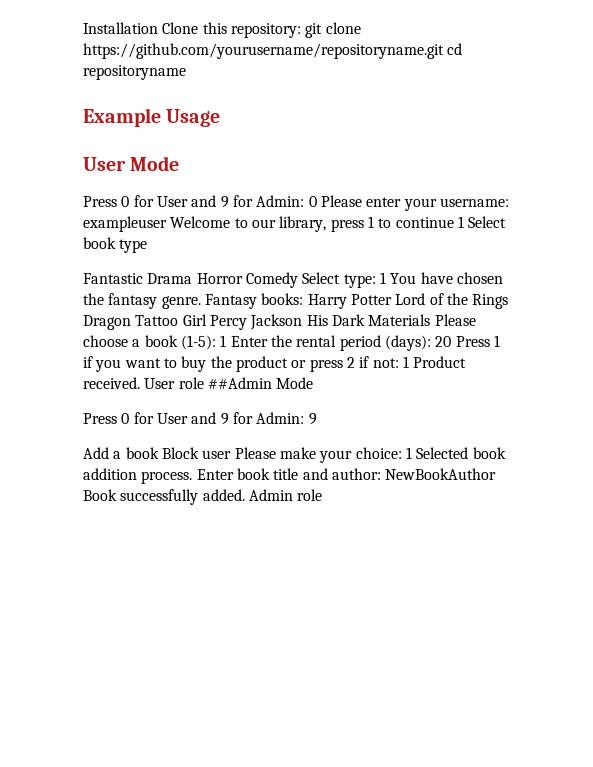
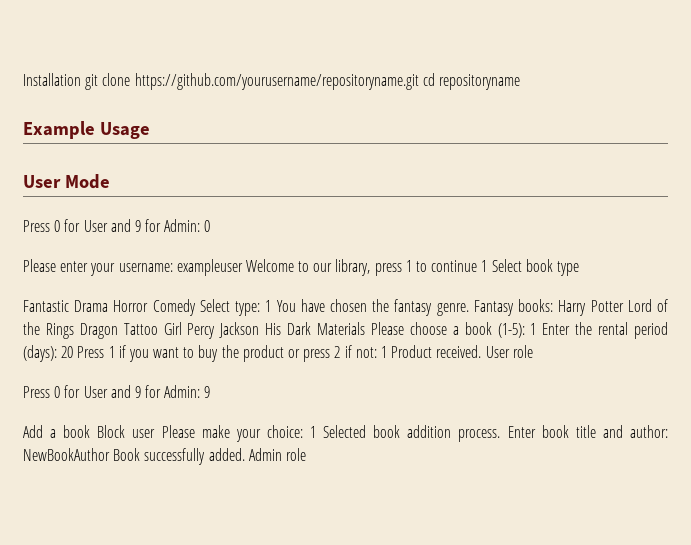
- Installation Clone this repository: git clone https://github.com/yourusername/repositoryname.git cd repositoryname
+ Installation git clone https://github.com/yourusername/repositoryname.git cd repositoryname
- Press 0 for User and 9 for Admin: 0 Please enter your username: exampleuser Welcome to our library, press 1 to continue 1 Select book type
+ Press 0 for User and 9 for Admin: 0
+ Please enter your username: exampleuser Welcome to our library, press 1 to continue 1 Select book type
- User role ##Admin Mode
+ User role

